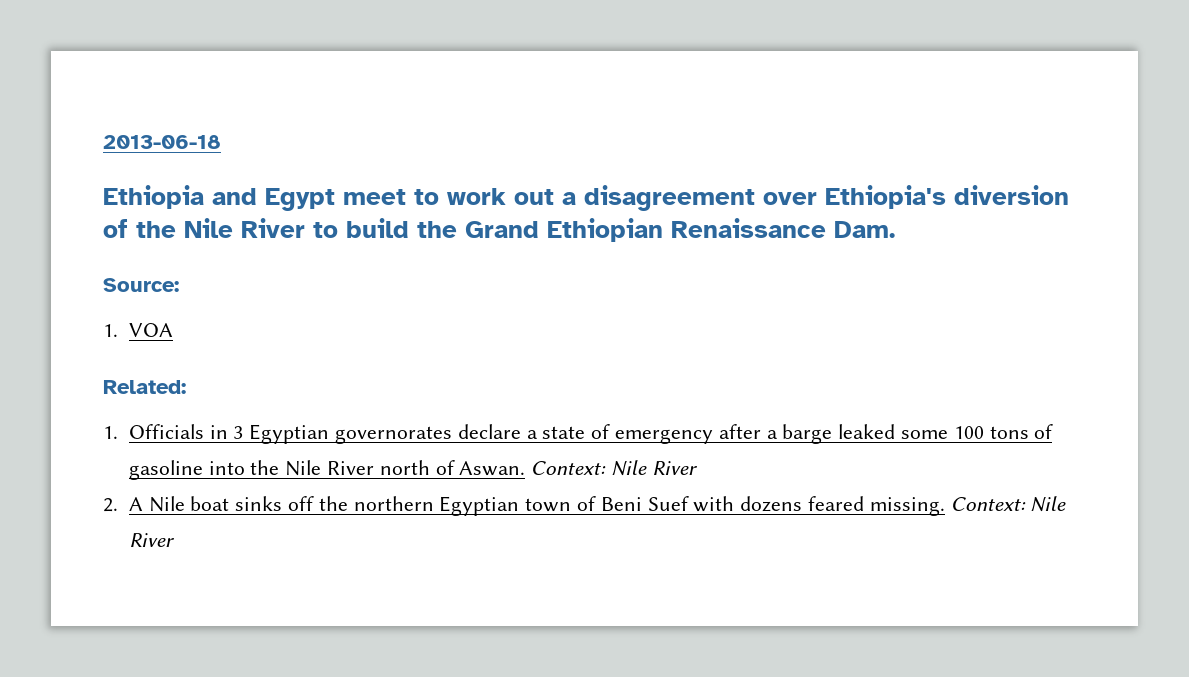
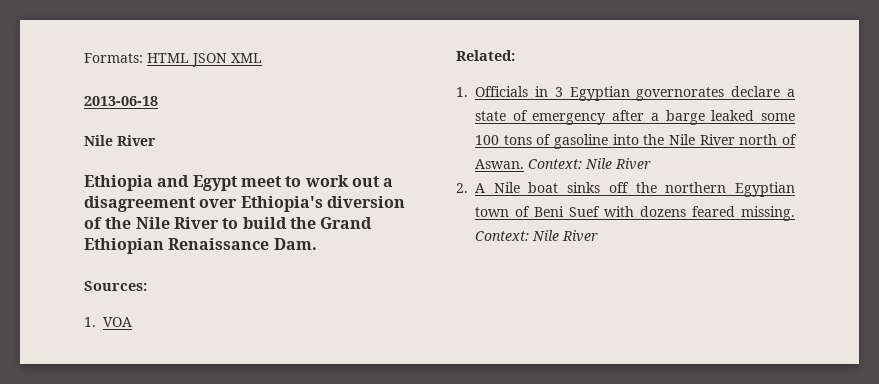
+ Formats: HTML JSON XML
  2013-06-18
+ Nile River
- Source:
+ Sources:

